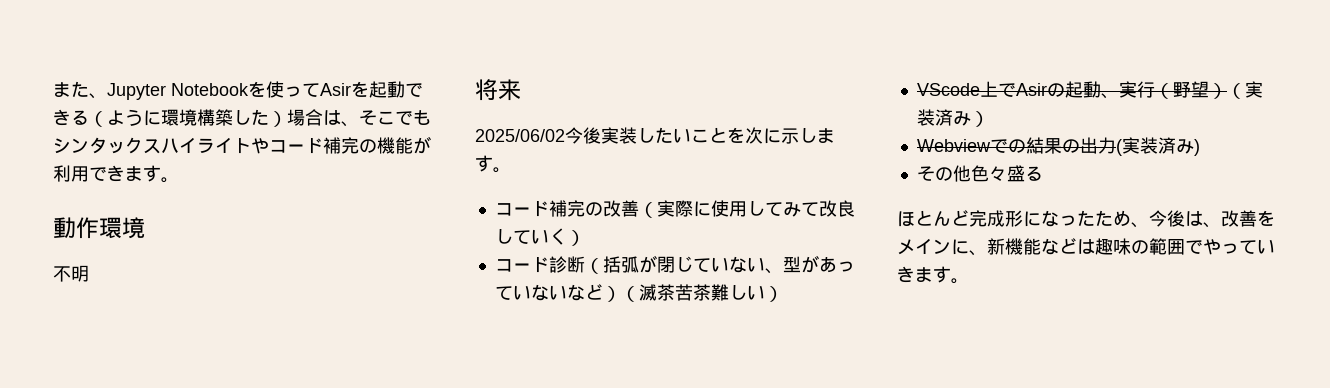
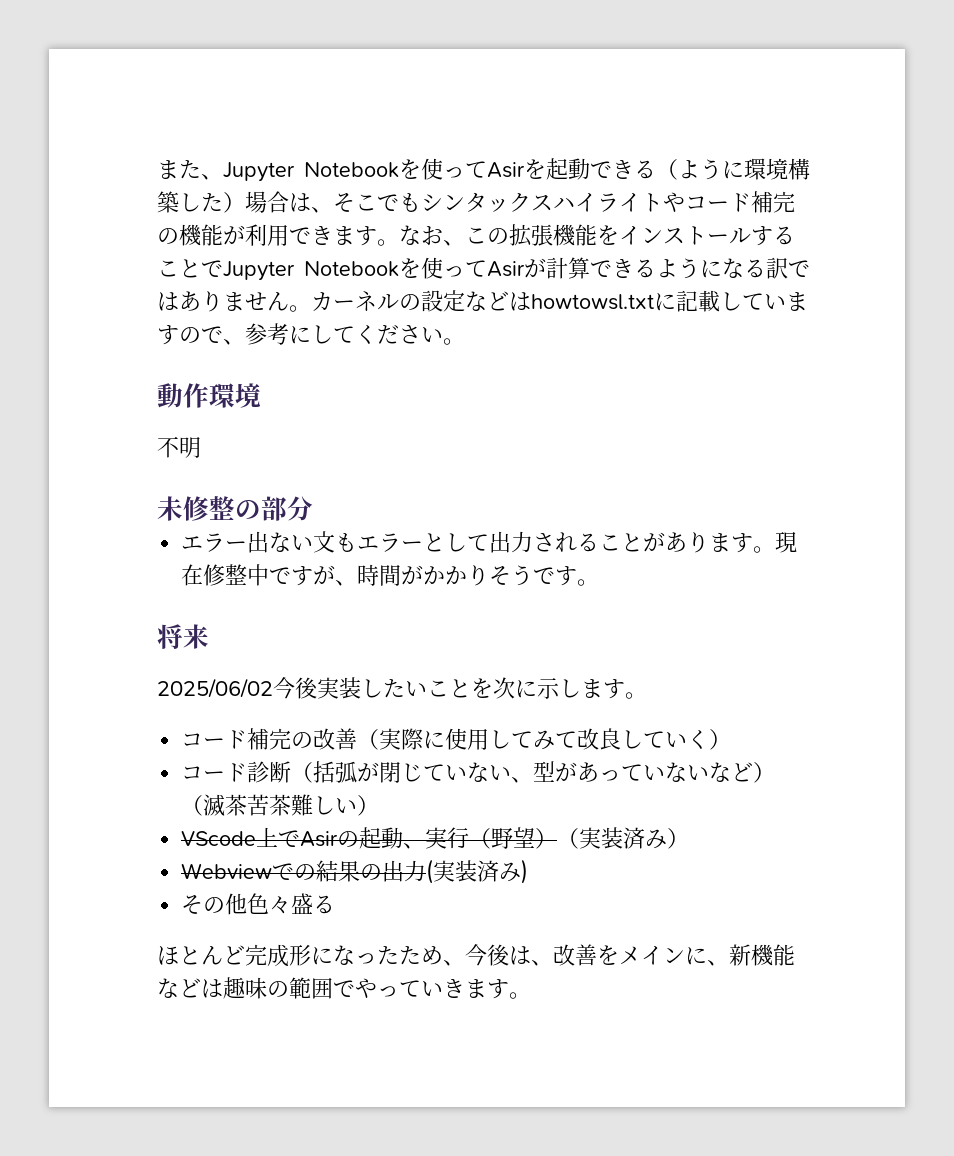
- また、Jupyter Notebookを使ってAsirを起動できる（ように環境構築した）場合は、そこでもシンタックスハイライトやコード補完の機能が利用できます。
+ また、Jupyter Notebookを使ってAsirを起動できる（ように環境構築した）場合は、そこでもシンタックスハイライトやコード補完の機能が利用できます。なお、この拡張機能をインストールすることでJupyter Notebookを使ってAsirが計算できるようになる訳ではありません。カーネルの設定などはhowtowsl.txtに記載していますので、参考にしてください。
  動作環境
  不明
+ 未修整の部分
+ エラー出ない文もエラーとして出力されることがあります。現在修整中ですが、時間がかかりそうです。

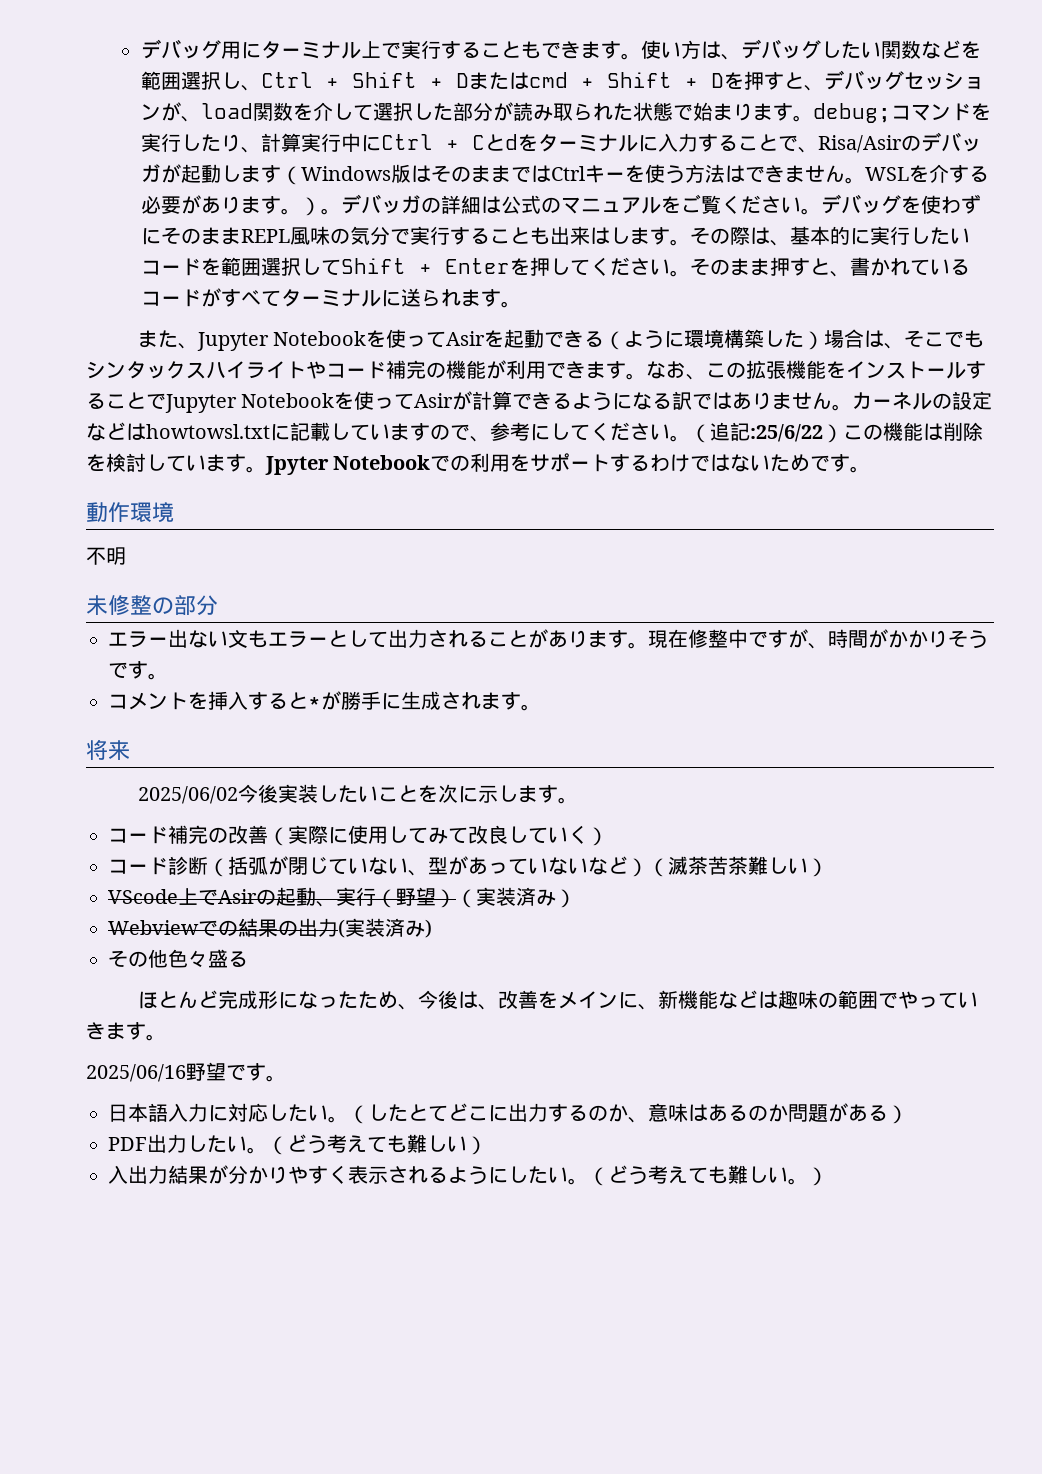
+ デバッグ用にターミナル上で実行することもできます。使い方は、デバッグしたい関数などを範囲選択し、Ctrl + Shift + Dまたはcmd + Shift + Dを押すと、デバッグセッションが、load関数を介して選択した部分が読み取られた状態で始まります。debug;コマンドを実行したり、計算実行中にCtrl + Cとdをターミナルに入力することで、Risa/Asirのデバッガが起動します（Windows版はそのままではCtrlキーを使う方法はできません。WSLを介する必要があります。）。デバッガの詳細は公式のマニュアルをご覧ください。デバッグを使わずにそのままREPL風味の気分で実行することも出来はします。その際は、基本的に実行したいコードを範囲選択してShift + Enterを押してください。そのまま押すと、書かれているコードがすべてターミナルに送られます。
+ （追記:25/6/22）この機能は削除を検討しています。Jpyter Notebookでの利用をサポートするわけではないためです。
+ コメントを挿入すると*が勝手に生成されます。
+ 2025/06/16野望です。
+ 日本語入力に対応したい。（したとてどこに出力するのか、意味はあるのか問題がある）
+ PDF出力したい。（どう考えても難しい）
+ 入出力結果が分かりやすく表示されるようにしたい。（どう考えても難しい。）

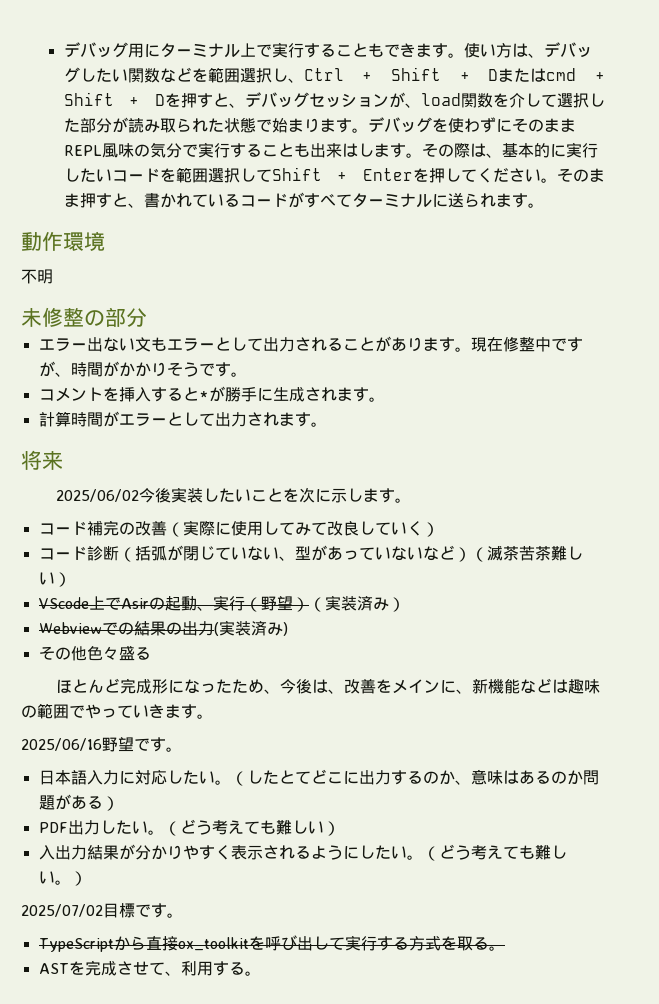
- 使い方は、デバッグしたい関数などを範囲選択し、Ctrl + Shift + Dまたはcmd + Shift + Dを押すと、デバッグセッションが、load関数を介して選択した部分が読み取られた状態で始まります。debug;コマンドを実行したり、計算実行中にCtrl + Cとdをターミナルに入力することで、Risa/Asirのデバッガが起動します（Windows版はそのままではCtrlキーを使う方法はできません。WSLを介する必要があります。）。デバッガの詳細は公式のマニュアルをご覧ください。
+ 使い方は、デバッグしたい関数などを範囲選択し、Ctrl + Shift + Dまたはcmd + Shift + Dを押すと、デバッグセッションが、load関数を介して選択した部分が読み取られた状態で始まります。
- また、Jupyter Notebookを使ってAsirを起動できる（ように環境構築した）場合は、そこでもシンタックスハイライトやコード補完の機能が利用できます。なお、この拡張機能をインストールすることでJupyter Notebookを使ってAsirが計算できるようになる訳ではありません。カーネルの設定などはhowtowsl.txtに記載していますので、参考にしてください。（追記:25/6/22）この機能は削除を検討しています。Jpyter Notebookでの利用をサポートするわけではないためです。
+ 計算時間がエラーとして出力されます。
+ 2025/07/02目標です。
+ TypeScriptから直接ox_toolkitを呼び出して実行する方式を取る。
+ ASTを完成させて、利用する。

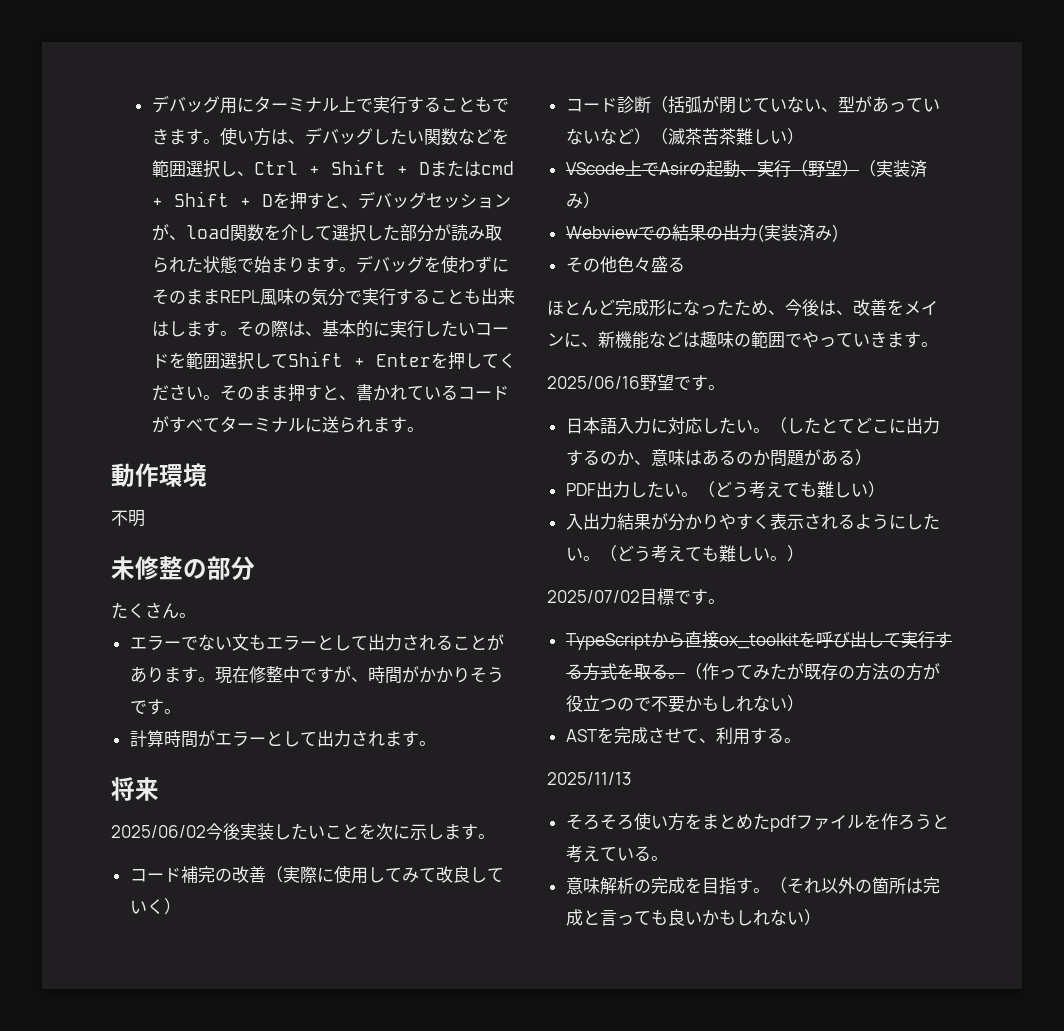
- エラー出ない文もエラーとして出力されることがあります。
+ たくさん。
+ エラーでない文もエラーとして出力されることがあります。
- コメントを挿入すると*が勝手に生成されます。
+ （作ってみたが既存の方法の方が役立つので不要かもしれない）
+ 2025/11/13
+ そろそろ使い方をまとめたpdfファイルを作ろうと考えている。
+ 意味解析の完成を目指す。（それ以外の箇所は完成と言っても良いかもしれない）

